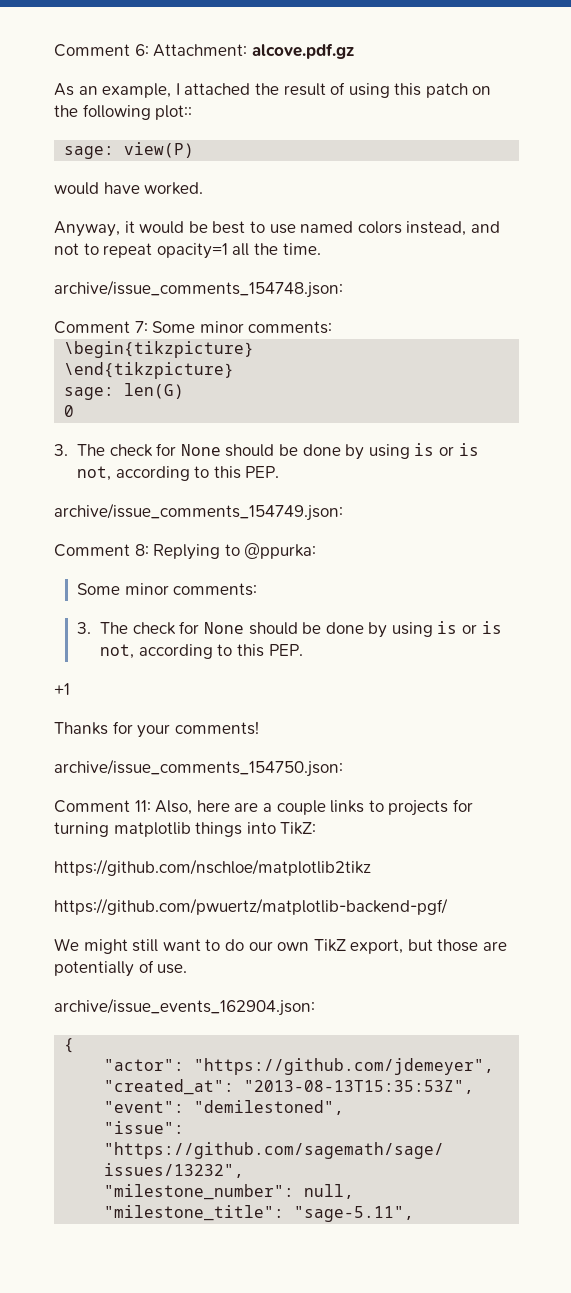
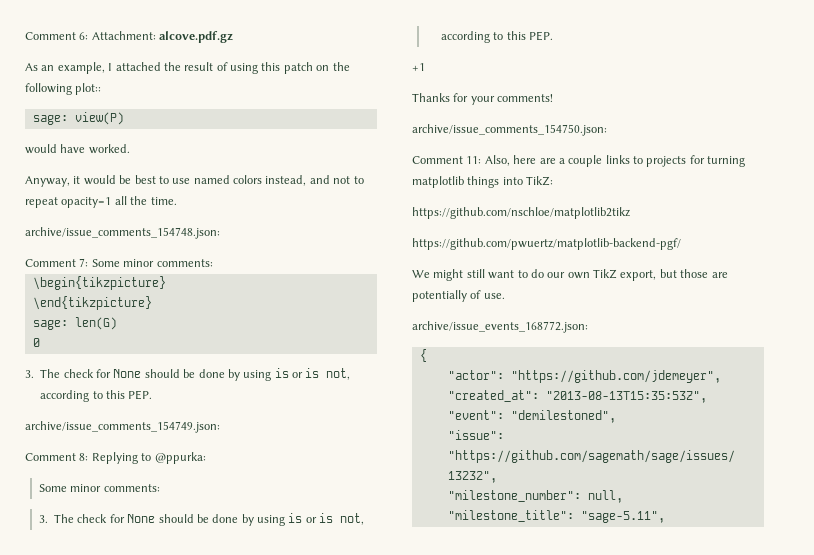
- archive/issue_events_162904.json:
+ archive/issue_events_168772.json:

